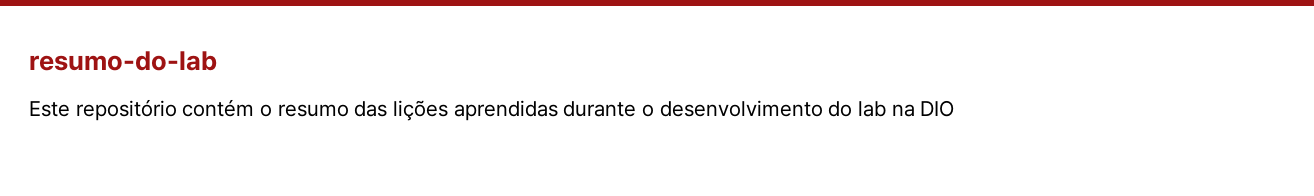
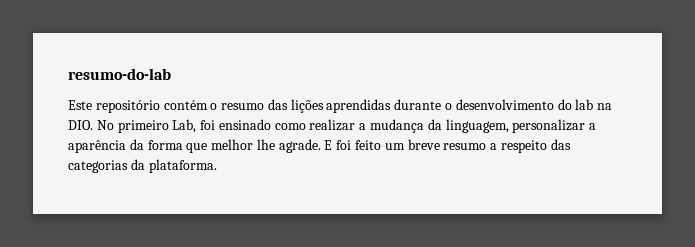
- Este repositório contém o resumo das lições aprendidas durante o desenvolvimento do lab na DIO
+ Este repositório contém o resumo das lições aprendidas durante o desenvolvimento do lab na DIO. No primeiro Lab, foi ensinado como realizar a mudança da linguagem, personalizar a aparência da forma que melhor lhe agrade. E foi feito um breve resumo a respeito das categorias da plataforma.

